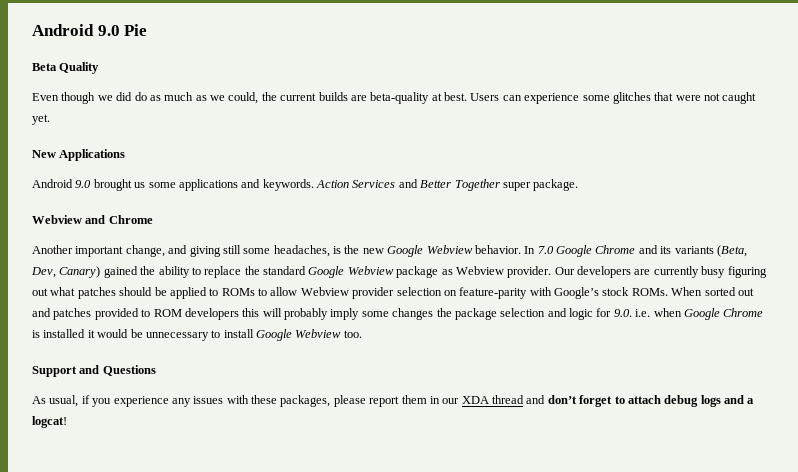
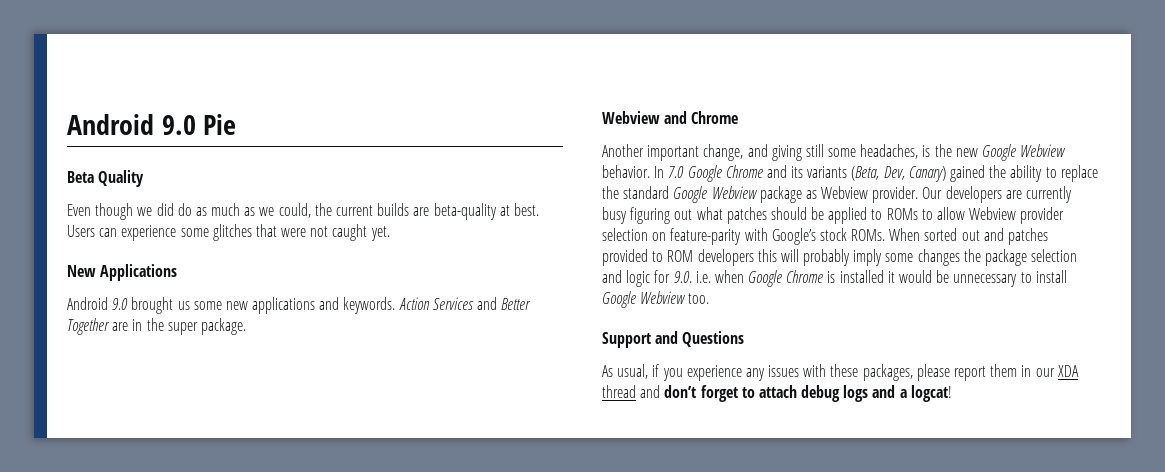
- Android 9.0 brought us some applications and keywords.
+ Android 9.0 brought us some new applications and keywords.
- Action Services and Better Together super package.
+ Action Services and Better Together are in the super package.

